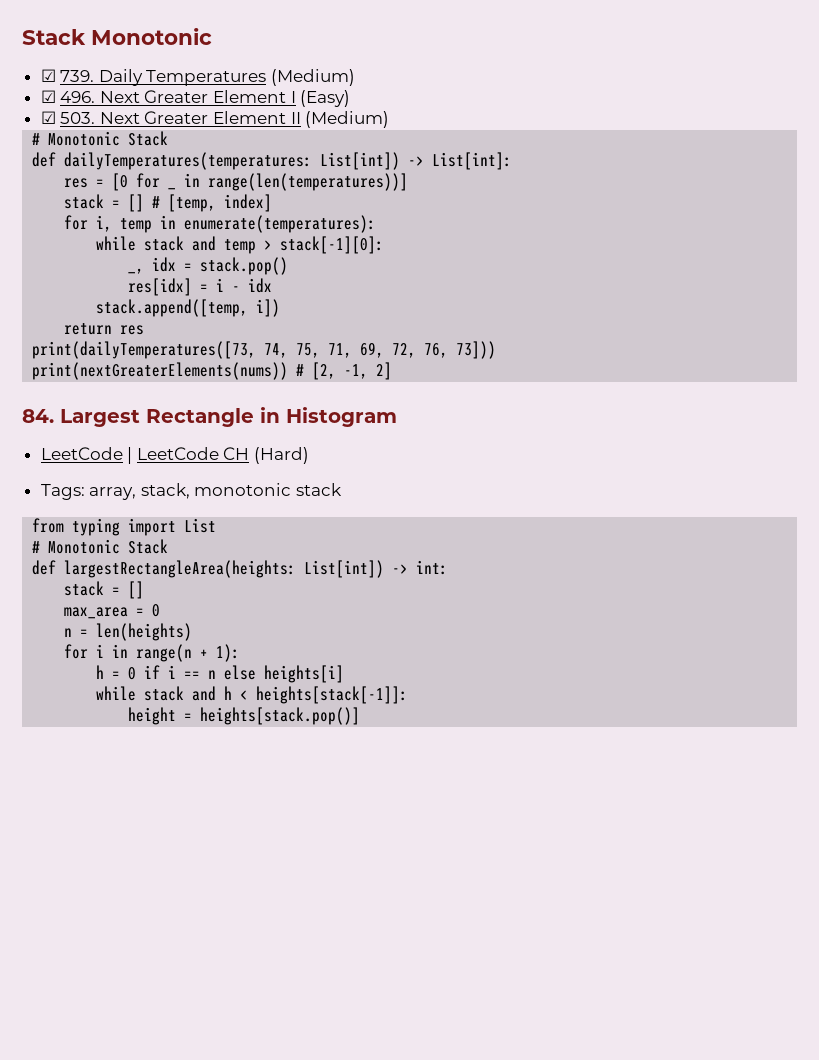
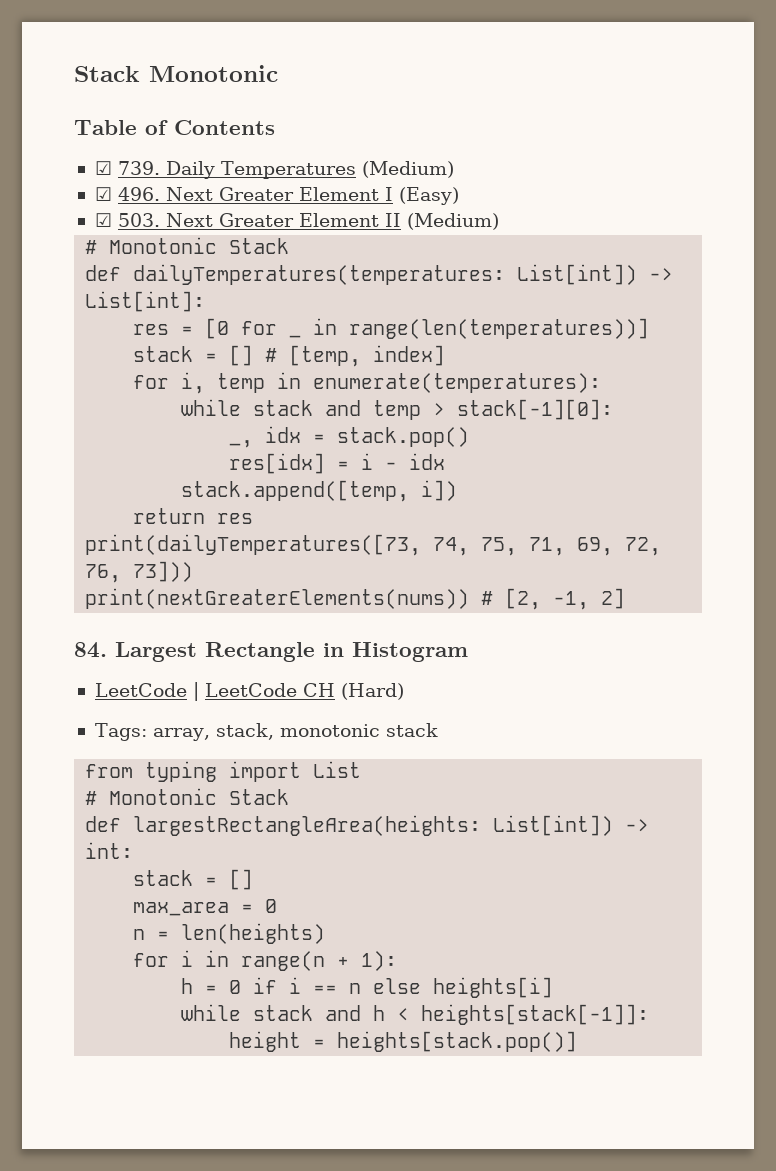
+ Table of Contents

